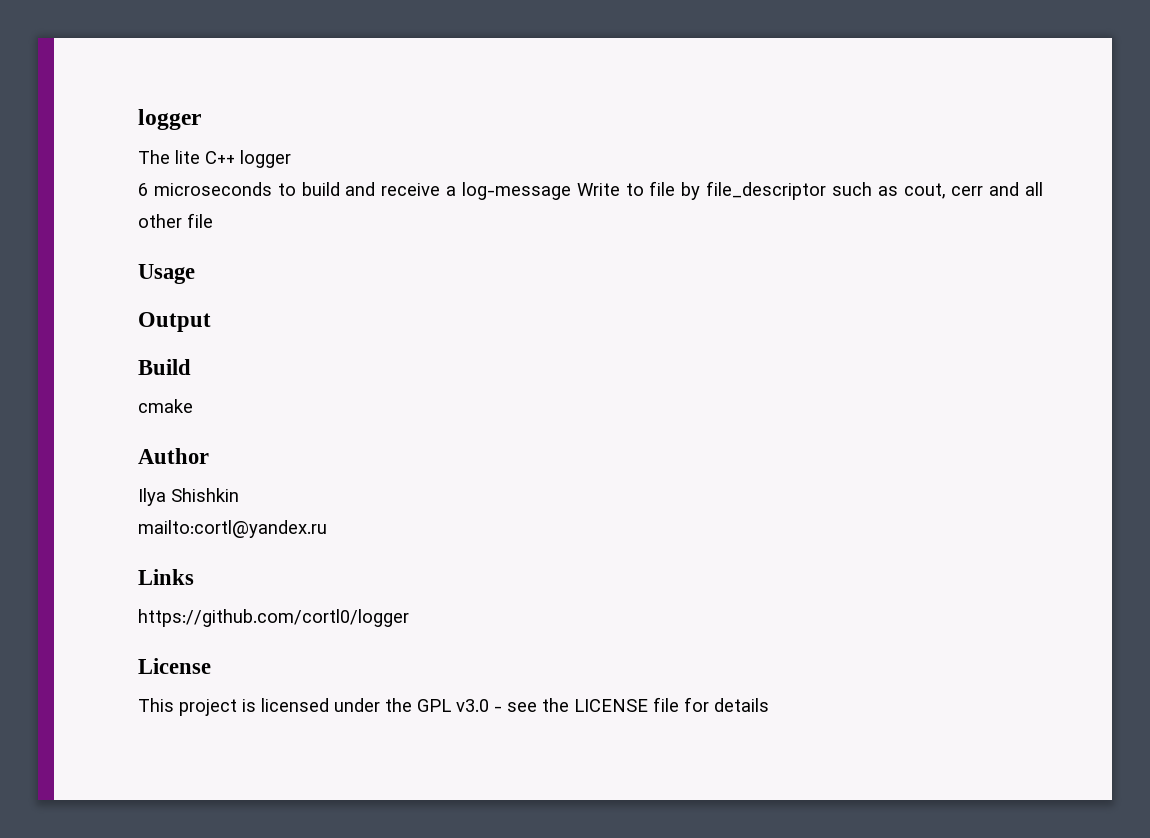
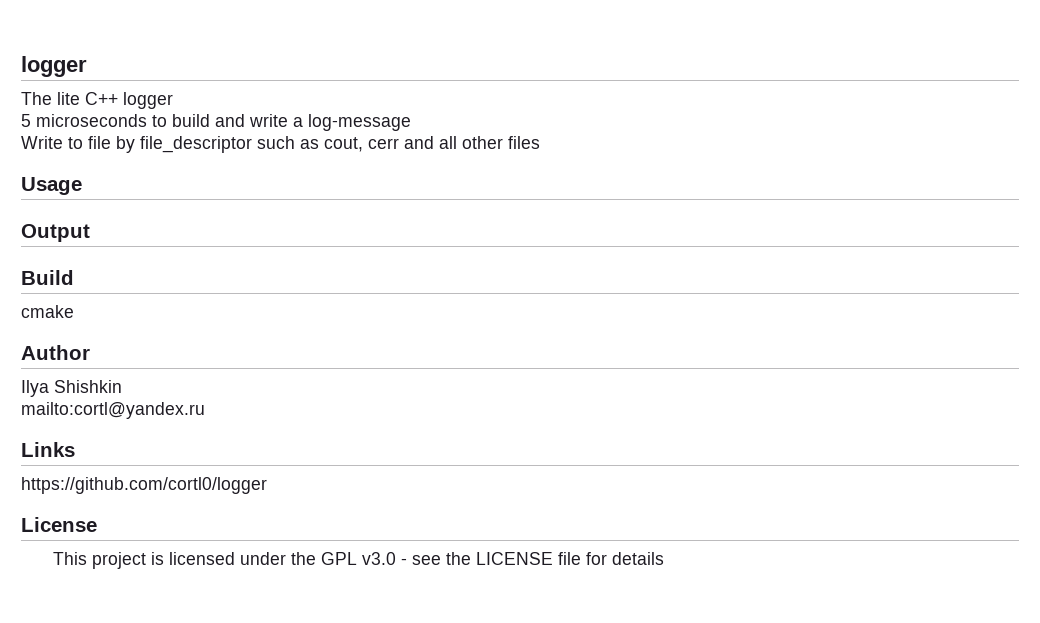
- 6 microseconds to build and receive a log-message Write to file by file_descriptor such as cout, cerr and all other file
+ 5 microseconds to build and write a log-message
+ Write to file by file_descriptor such as cout, cerr and all other files

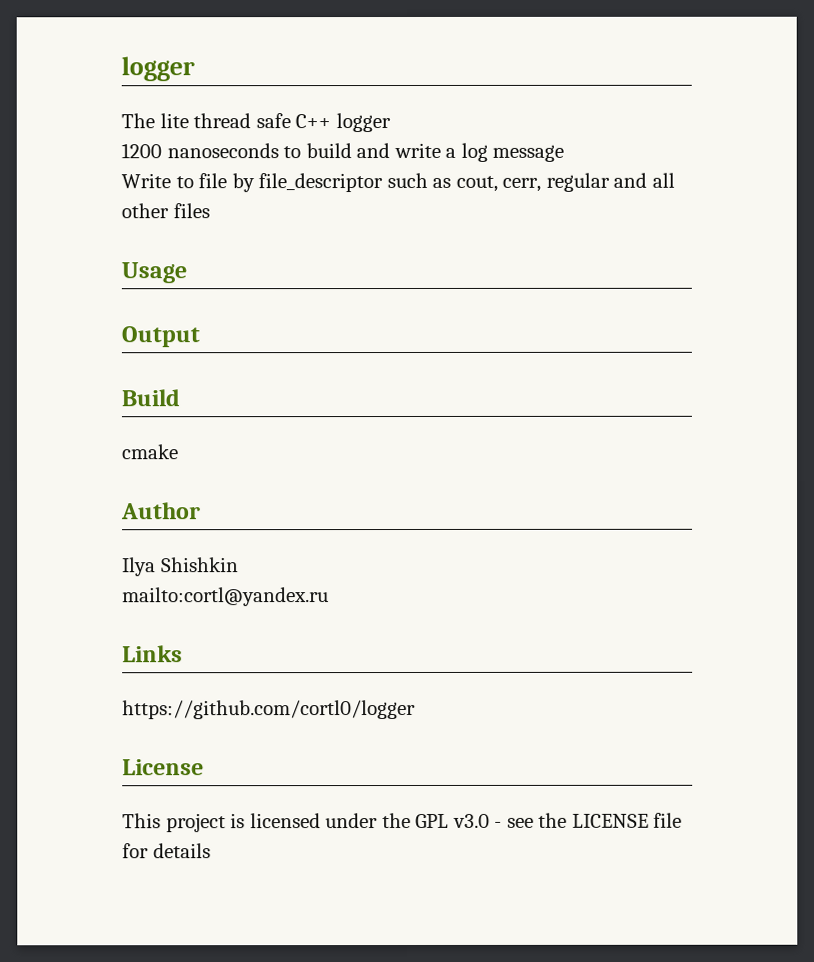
- The lite C++ logger
+ The lite thread safe C++ logger
- 5 microseconds to build and write a log-message
+ 1200 nanoseconds to build and write a log message
- Write to file by file_descriptor such as cout, cerr and all other files
+ Write to file by file_descriptor such as cout, cerr, regular and all other files

